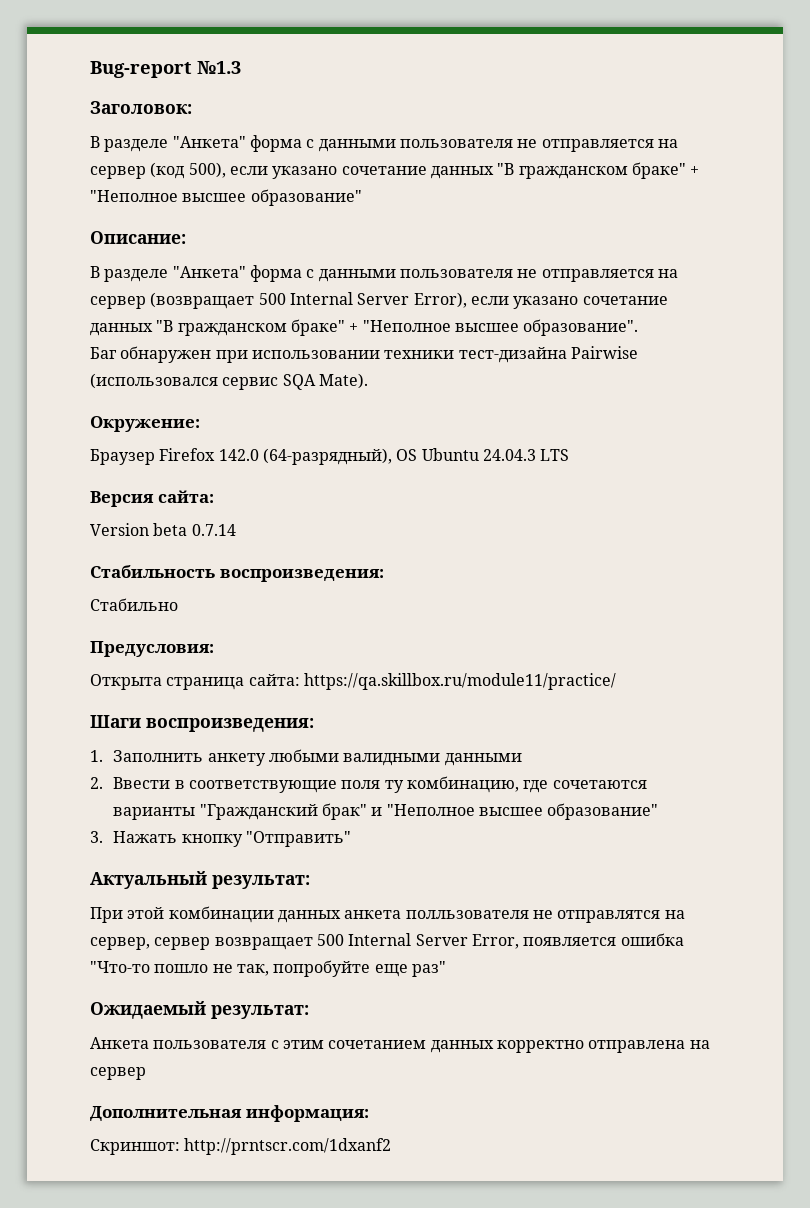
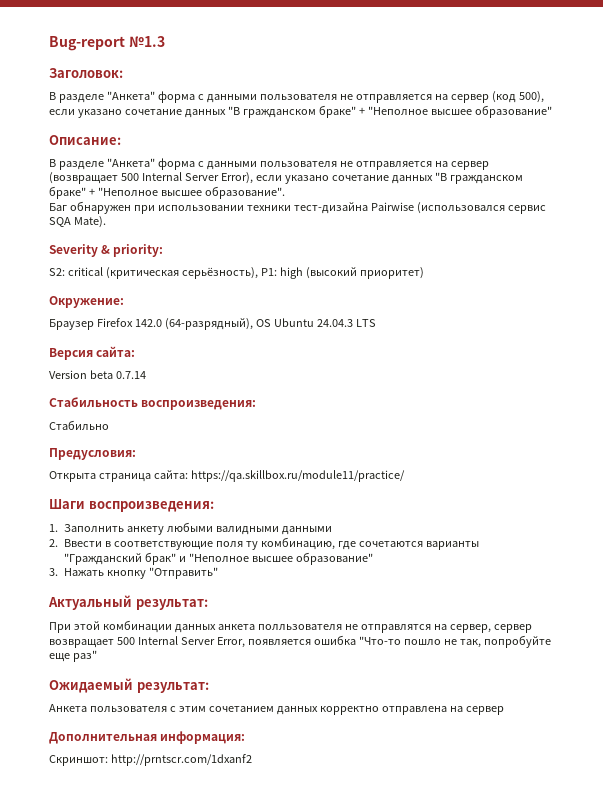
+ Severity & priority:
+ S2: critical (критическая серьёзность), P1: high (высокий приоритет)

